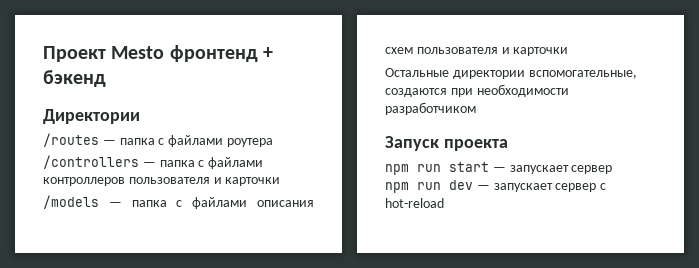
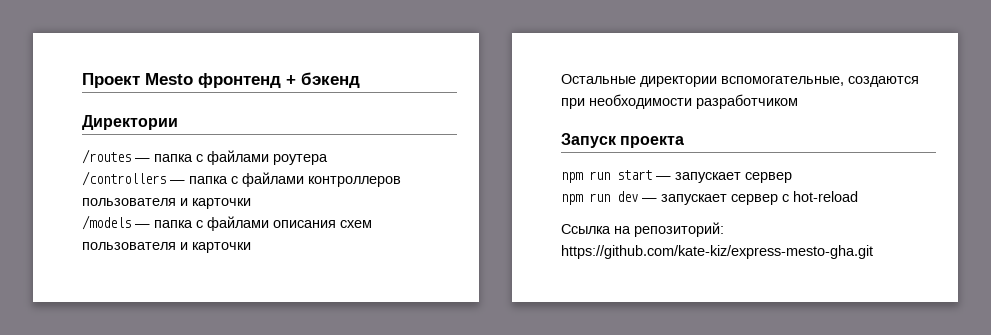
+ Ссылка на репозиторий: https://github.com/kate-kiz/express-mesto-gha.git

